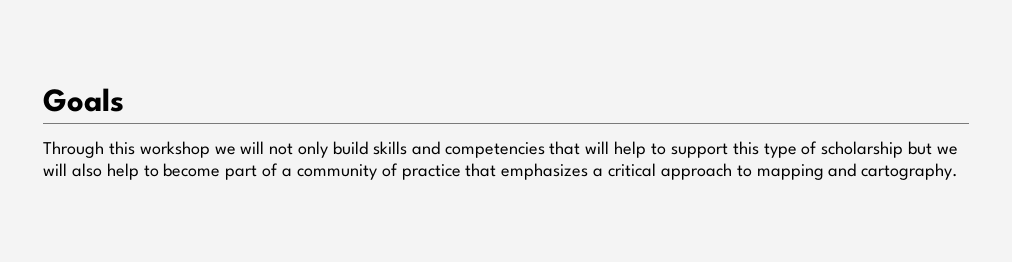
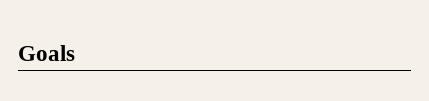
- Through this workshop we will not only build skills and competencies that will help to support this type of scholarship but we will also help to become part of a community of practice that emphasizes a critical approach to mapping and cartography.

